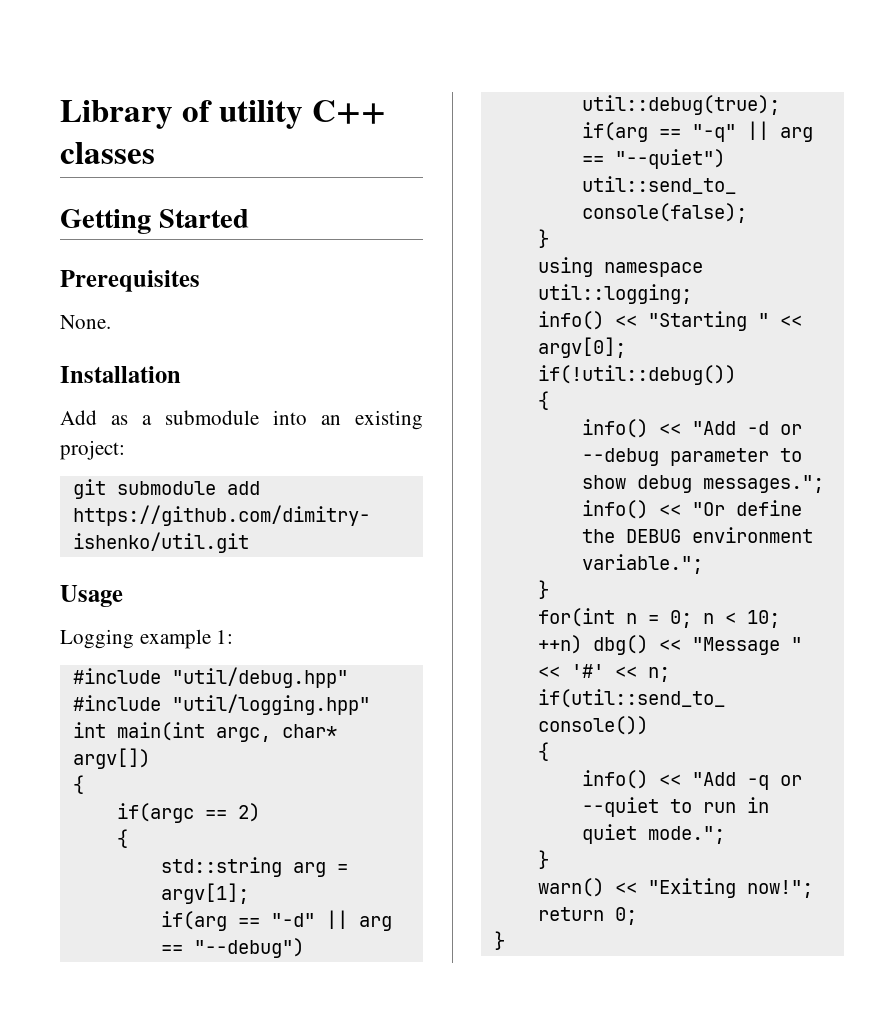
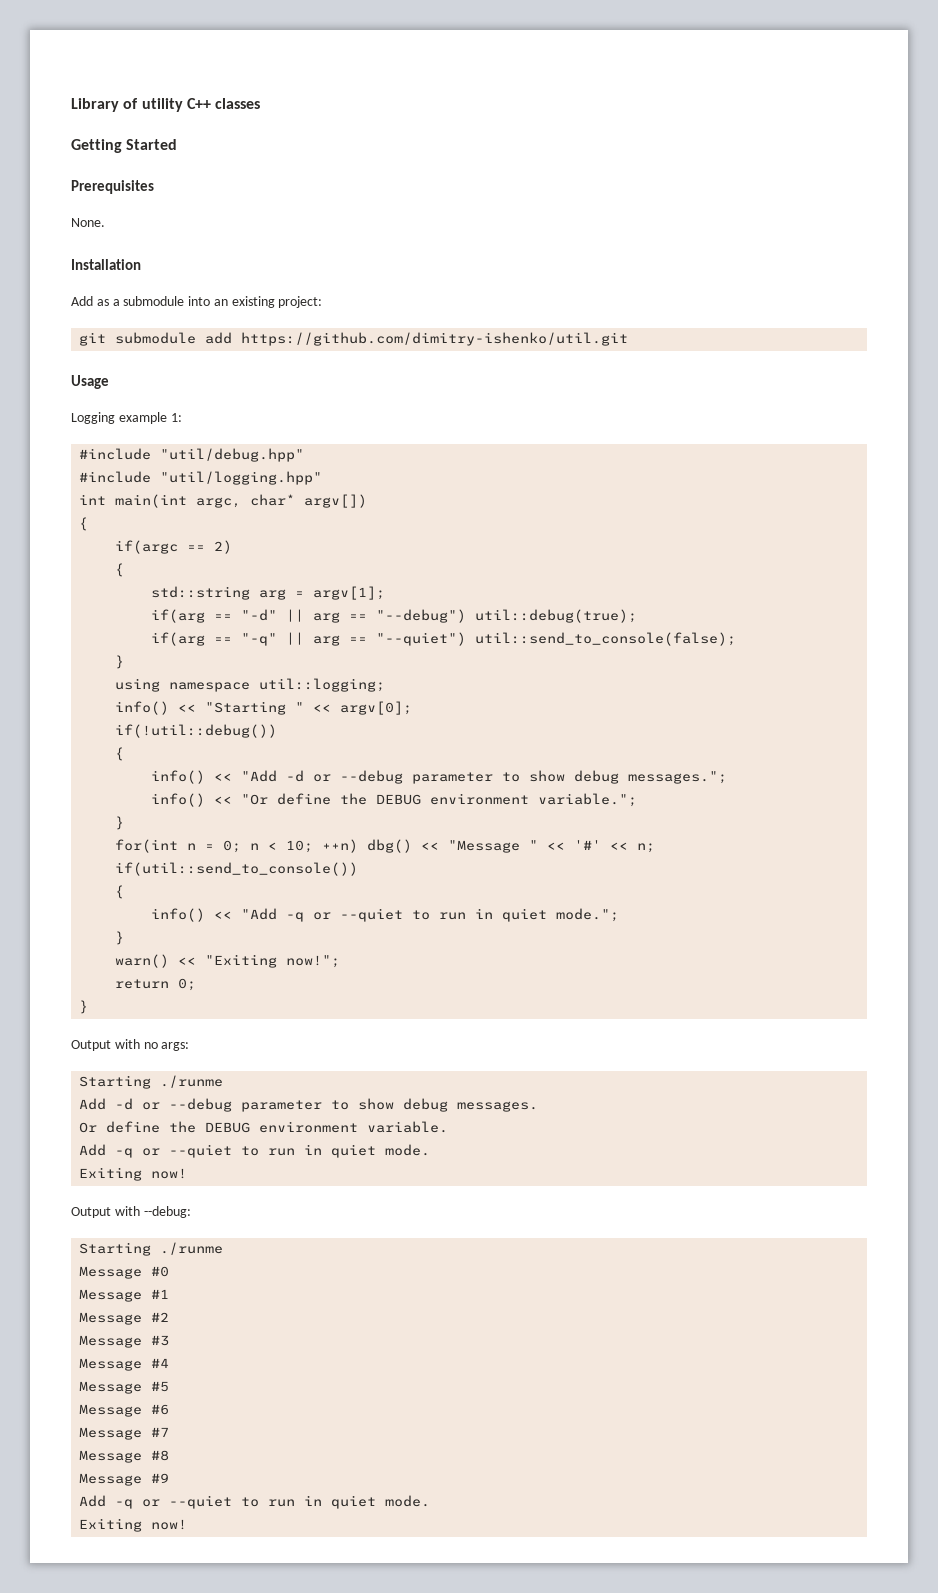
+ Output with no args:
+ Starting ./runme
+ Add -d or --debug parameter to show debug messages.
+ Or define the DEBUG environment variable.
+ Add -q or --quiet to run in quiet mode.
+ Exiting now!
+ Output with --debug:
+ Starting ./runme
+ Message #0
+ Message #1
+ Message #2
+ Message #3
+ Message #4
+ Message #5
+ Message #6
+ Message #7
+ Message #8
+ Message #9
+ Add -q or --quiet to run in quiet mode.
+ Exiting now!

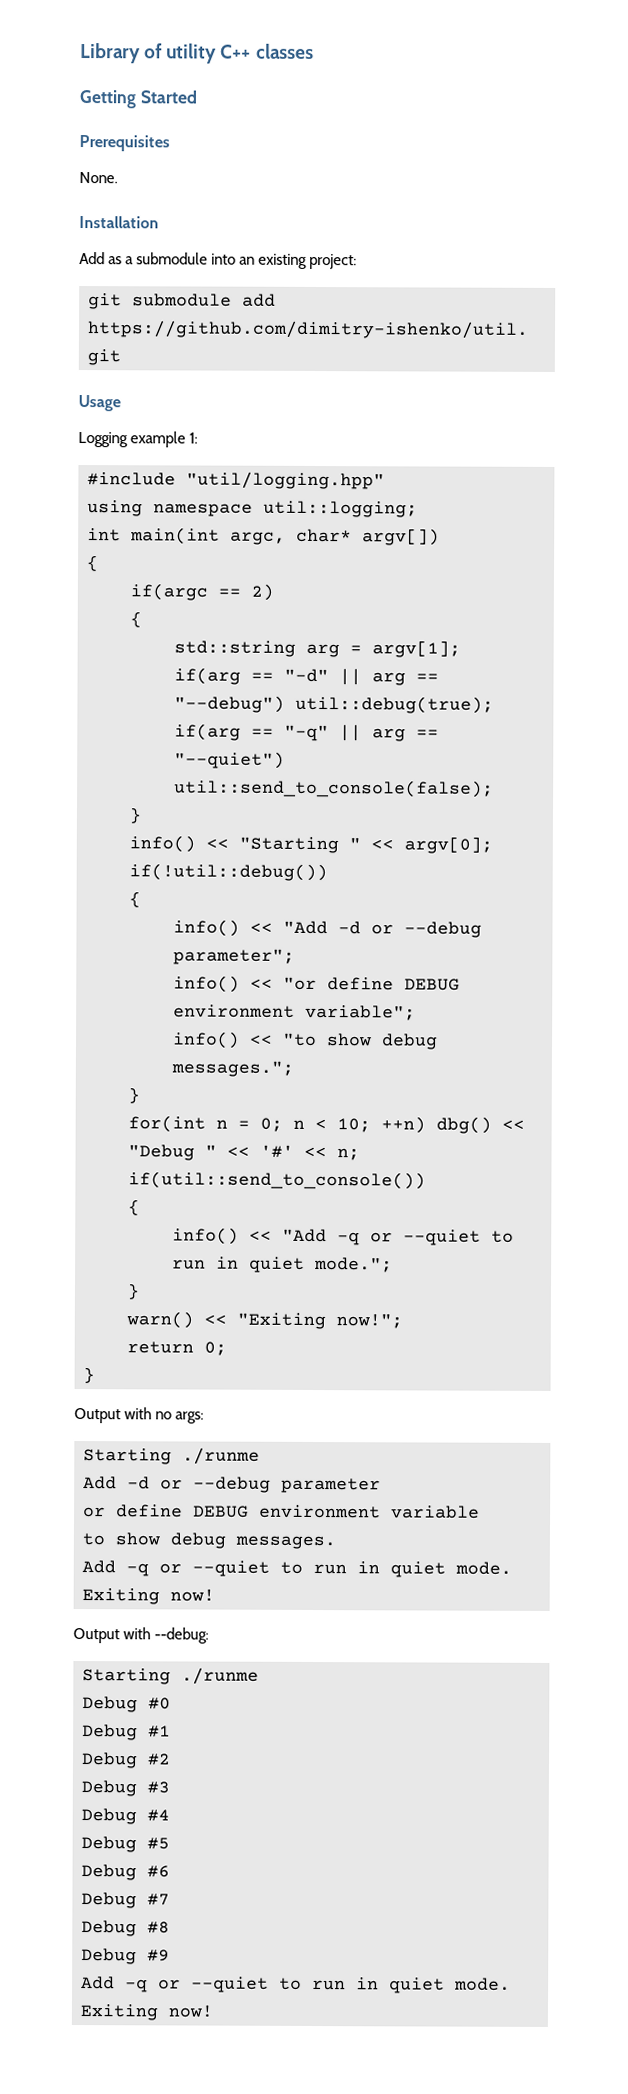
- #include "util/debug.hpp"
  #include "util/logging.hpp"
+ using namespace util::logging;
- using namespace util::logging;
- info() << "Add -d or --debug parameter to show debug messages.";
- info() << "Or define the DEBUG environment variable.";
+ info() << "Add -d or --debug parameter";
+ info() << "or define DEBUG environment variable";
+ info() << "to show debug messages.";
- for(int n = 0; n < 10; ++n) dbg() << "Message " << '#' << n;
+ for(int n = 0; n < 10; ++n) dbg() << "Debug " << '#' << n;
- Add -d or --debug parameter to show debug messages.
+ Add -d or --debug parameter
+ or define DEBUG environment variable
+ to show debug messages.
- Or define the DEBUG environment variable.
- Message #0
+ Debug #0
- Message #1
+ Debug #1
- Message #2
+ Debug #2
- Message #3
+ Debug #3
- Message #4
+ Debug #4
- Message #5
+ Debug #5
- Message #6
+ Debug #6
- Message #7
+ Debug #7
- Message #8
+ Debug #8
- Message #9
+ Debug #9

